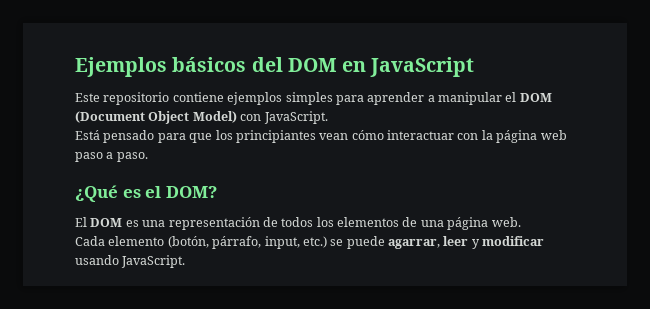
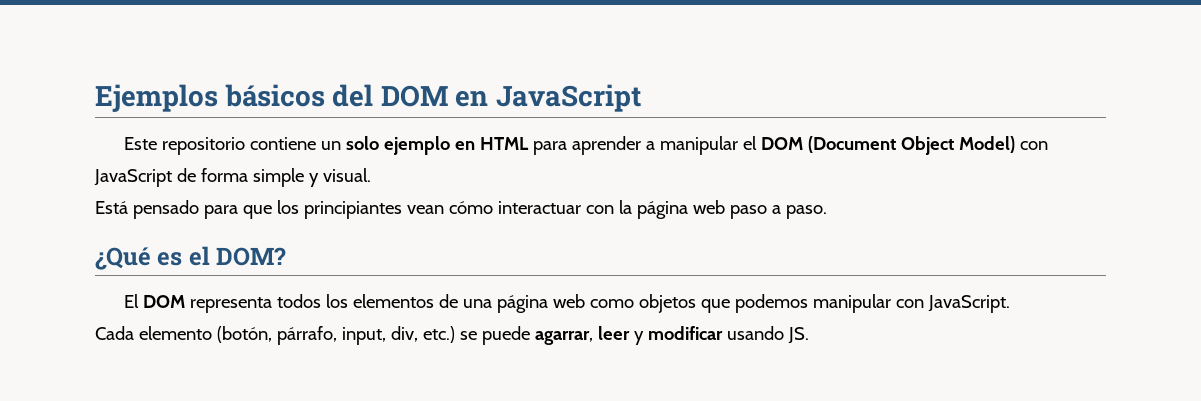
- Este repositorio contiene ejemplos simples para aprender a manipular el DOM (Document Object Model) con JavaScript.
+ Este repositorio contiene un solo ejemplo en HTML para aprender a manipular el DOM (Document Object Model) con JavaScript de forma simple y visual.
- El DOM es una representación de todos los elementos de una página web.
+ El DOM representa todos los elementos de una página web como objetos que podemos manipular con JavaScript.
- Cada elemento (botón, párrafo, input, etc.) se puede agarrar, leer y modificar usando JavaScript.
+ Cada elemento (botón, párrafo, input, div, etc.) se puede agarrar, leer y modificar usando JS.

